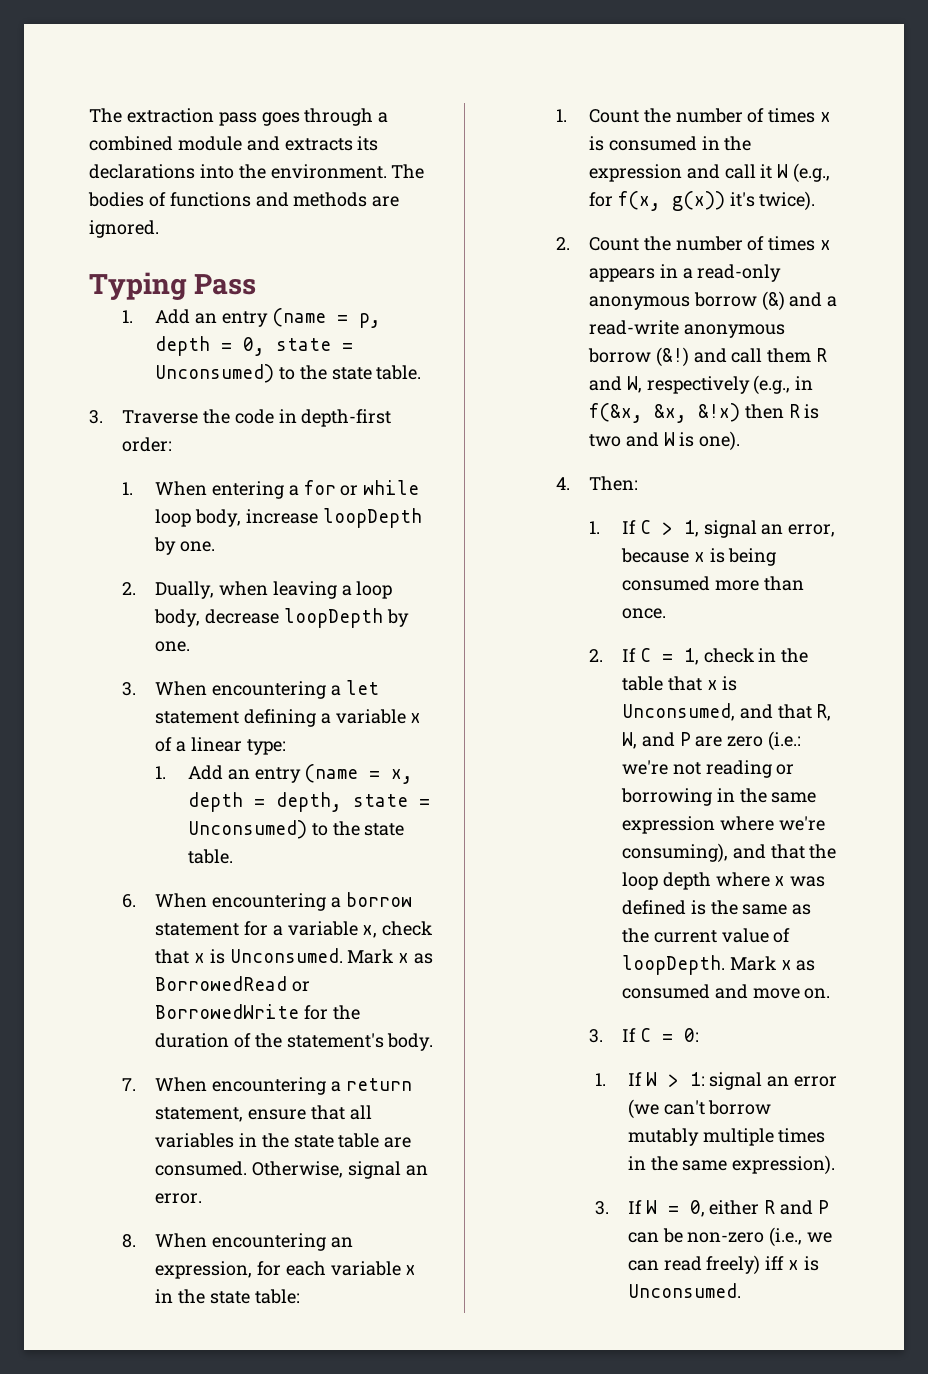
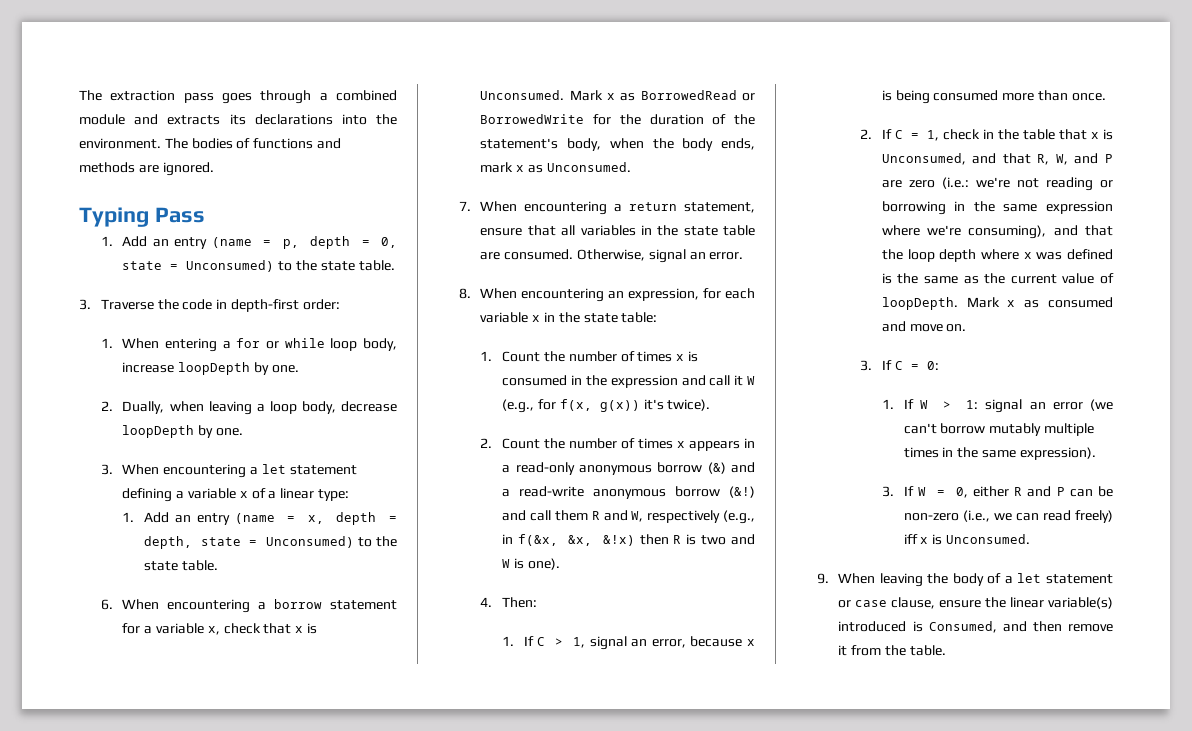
- Mark x as BorrowedRead or BorrowedWrite for the duration of the statement's body.
+ Mark x as BorrowedRead or BorrowedWrite for the duration of the statement's body, when the body ends, mark x as Unconsumed.
+ 9. When leaving the body of a let statement or case clause, ensure the linear variable(s) introduced is Consumed, and then remove it from the table.

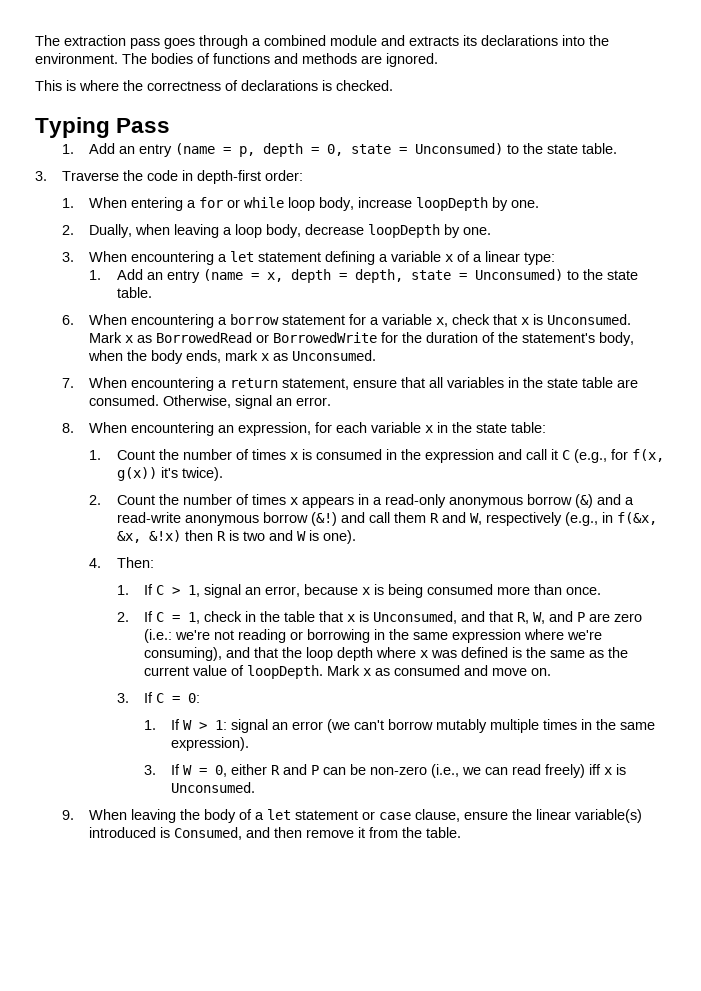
+ This is where the correctness of declarations is checked.
- 1. Count the number of times x is consumed in the expression and call it W (e.g., for f(x, g(x)) it's twice).
+ 1. Count the number of times x is consumed in the expression and call it C (e.g., for f(x, g(x)) it's twice).

